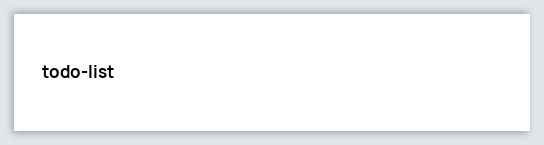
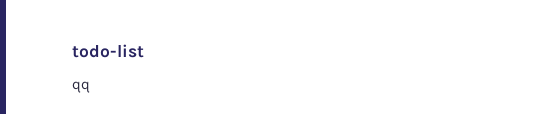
+ qq

